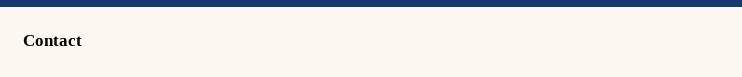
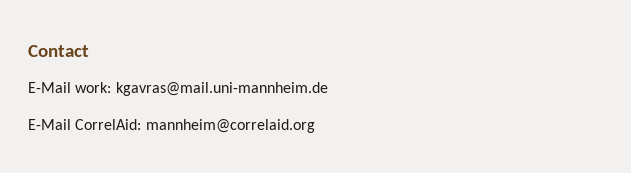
+ E-Mail work: kgavras@mail.uni-mannheim.de
+ E-Mail CorrelAid: mannheim@correlaid.org

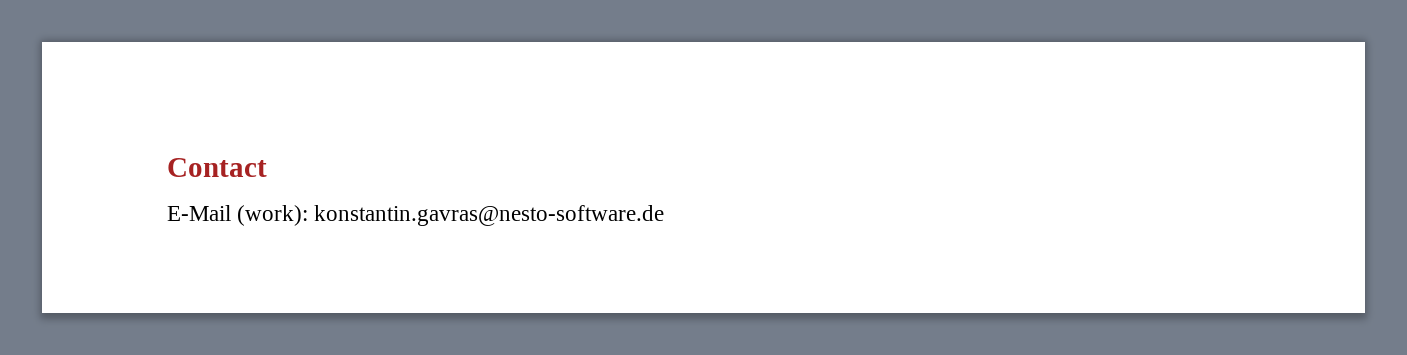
- E-Mail work: kgavras@mail.uni-mannheim.de
- E-Mail CorrelAid: mannheim@correlaid.org
+ E-Mail (work): konstantin.gavras@nesto-software.de

